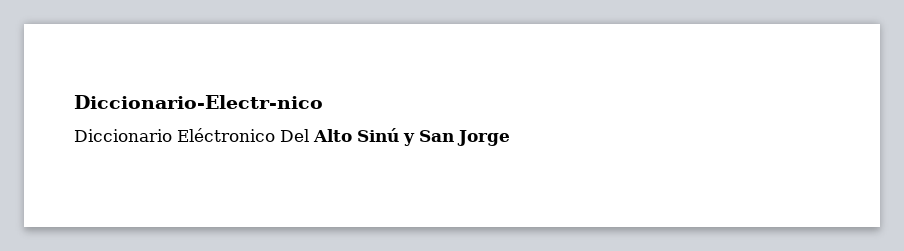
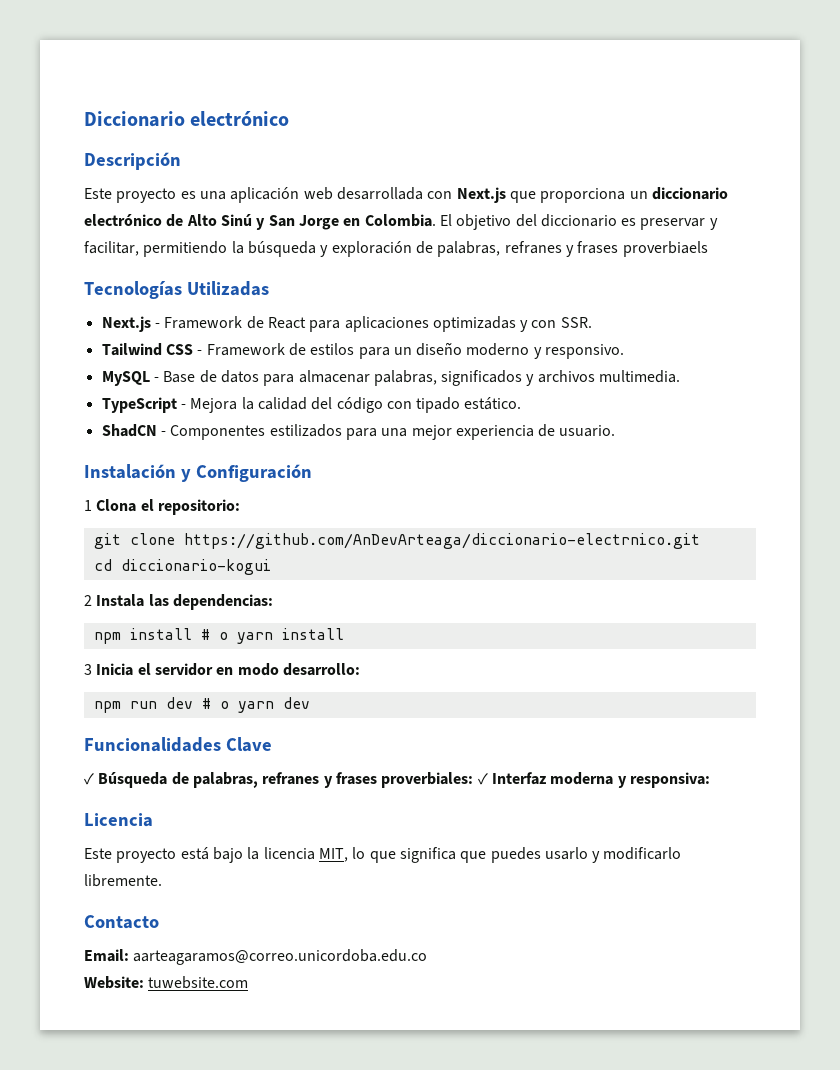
- Diccionario-Electr-nico
- Diccionario Eléctronico Del Alto Sinú y San Jorge
+ Diccionario electrónico
+ Descripción
+ Este proyecto es una aplicación web desarrollada con Next.js que proporciona un diccionario electrónico de Alto Sinú y San Jorge en Colombia. El objetivo del diccionario es preservar y facilitar, permitiendo la búsqueda y exploración de palabras, refranes y frases proverbiaels
+ Tecnologías Utilizadas
+ Next.js - Framework de React para aplicaciones optimizadas y con SSR.
+ Tailwind CSS - Framework de estilos para un diseño moderno y responsivo.
+ MySQL - Base de datos para almacenar palabras, significados y archivos multimedia.
+ TypeScript - Mejora la calidad del código con tipado estático.
+ ShadCN - Componentes estilizados para una mejor experiencia de usuario.
+ Instalación y Configuración
+ 1 Clona el repositorio:
+ git clone https://github.com/AnDevArteaga/diccionario-electrnico.git
+ cd diccionario-kogui
+ 2 Instala las dependencias:
+ npm install # o yarn install
+ 3 Inicia el servidor en modo desarrollo:
+ npm run dev # o yarn dev
+ Funcionalidades Clave
+ ✓ Búsqueda de palabras, refranes y frases proverbiales: ✓ Interfaz moderna y responsiva:
+ Licencia
+ Este proyecto está bajo la licencia MIT, lo que significa que puedes usarlo y modificarlo libremente.
+ Contacto
+ Email: aarteagaramos@correo.unicordoba.edu.co
+ Website: tuwebsite.com

